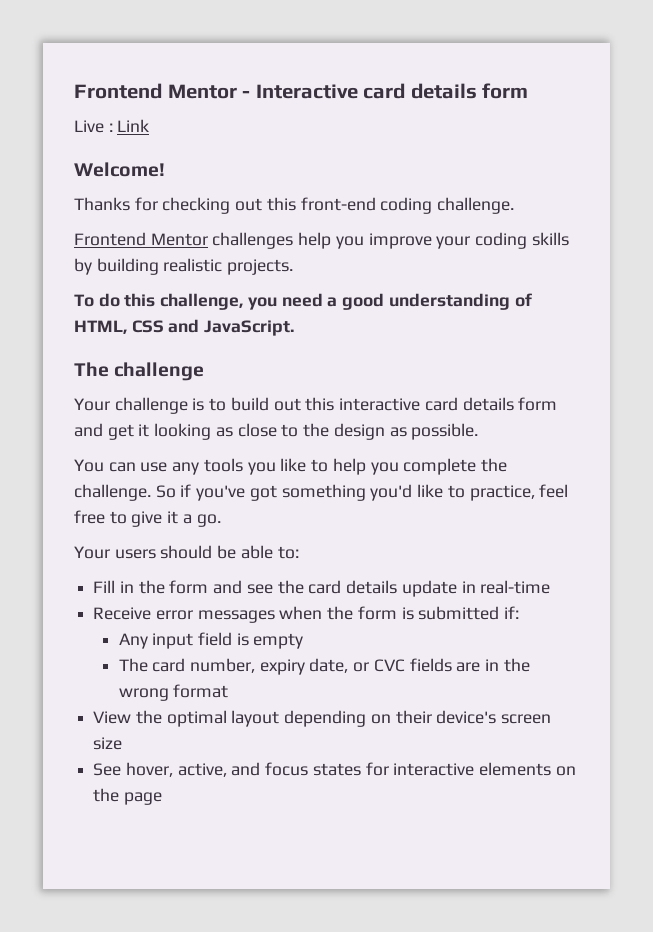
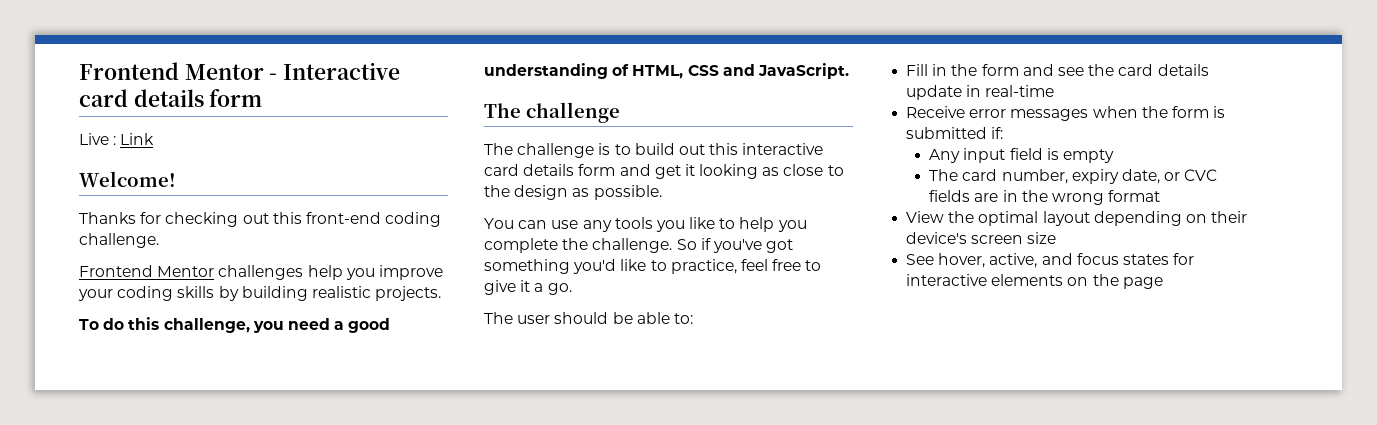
- Your challenge is to build out this interactive card details form and get it looking as close to the design as possible.
+ The challenge is to build out this interactive card details form and get it looking as close to the design as possible.
- Your users should be able to:
+ The user should be able to:

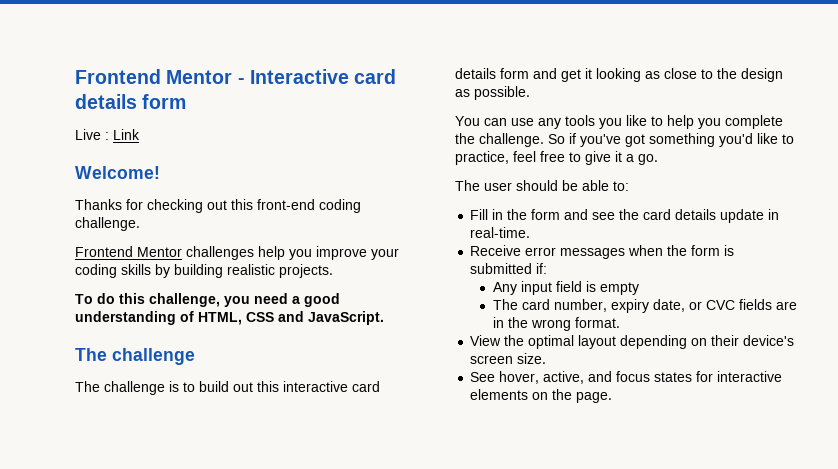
- Fill in the form and see the card details update in real-time
+ Fill in the form and see the card details update in real-time.
- The card number, expiry date, or CVC fields are in the wrong format
+ The card number, expiry date, or CVC fields are in the wrong format.
- View the optimal layout depending on their device's screen size
+ View the optimal layout depending on their device's screen size.
- See hover, active, and focus states for interactive elements on the page
+ See hover, active, and focus states for interactive elements on the page.

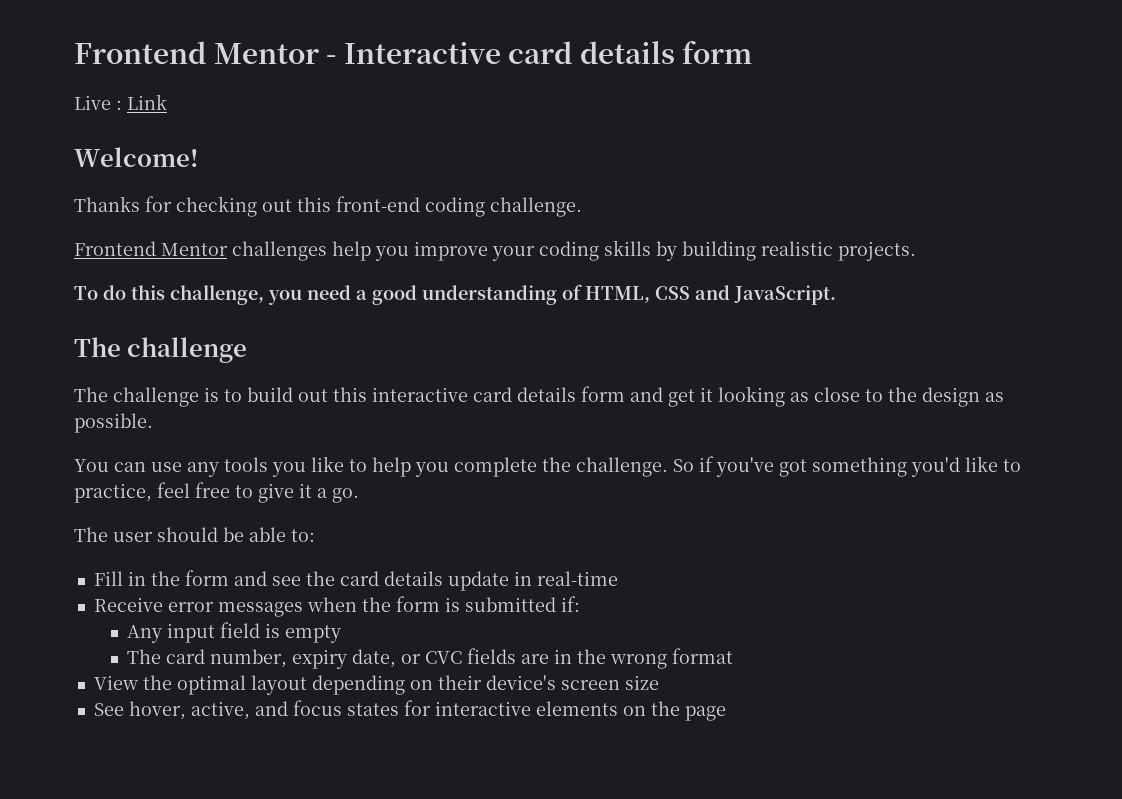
- Fill in the form and see the card details update in real-time.
+ Fill in the form and see the card details update in real-time
- The card number, expiry date, or CVC fields are in the wrong format.
+ The card number, expiry date, or CVC fields are in the wrong format
- View the optimal layout depending on their device's screen size.
+ View the optimal layout depending on their device's screen size
- See hover, active, and focus states for interactive elements on the page.
+ See hover, active, and focus states for interactive elements on the page

